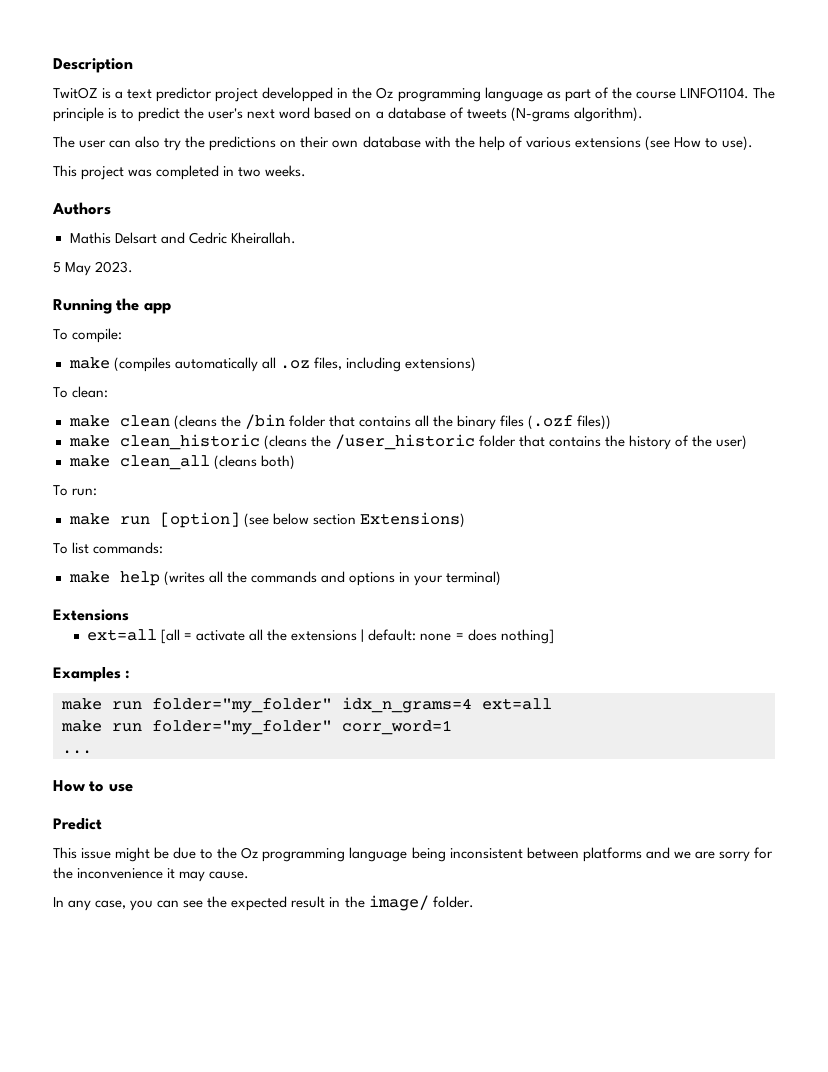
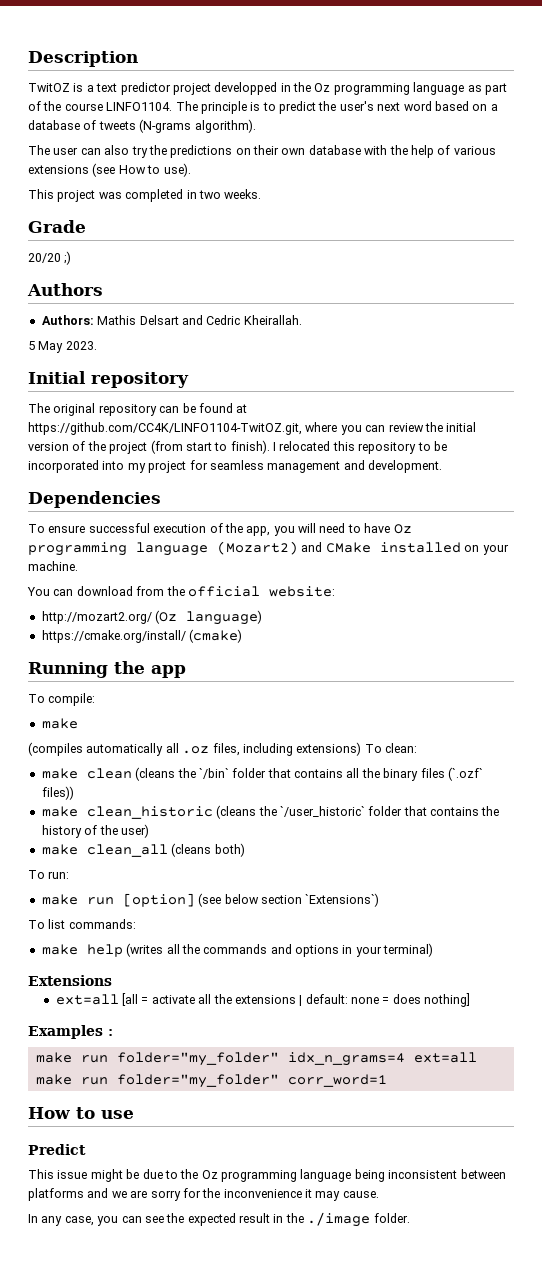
+ Grade
+ 20/20 ;)
- Mathis Delsart and Cedric Kheirallah.
+ Authors: Mathis Delsart and Cedric Kheirallah.
+ Initial repository
+ The original repository can be found at https://github.com/CC4K/LINFO1104-TwitOZ.git, where you can review the initial version of the project (from start to finish). I relocated this repository to be incorporated into my project for seamless management and development.
+ Dependencies
+ To ensure successful execution of the app, you will need to have Oz programming language (Mozart2) and CMake installed on your machine.
+ You can download from the official website:
+ http://mozart2.org/ (Oz language)
+ https://cmake.org/install/ (cmake)
  To compile:
- make (compiles automatically all .oz files, including extensions)
- To clean:
+ make
+ (compiles automatically all .oz files, including extensions) To clean:
- make clean (cleans the /bin folder that contains all the binary files (.ozf files))
+ make clean (cleans the `/bin` folder that contains all the binary files (`.ozf` files))
- make clean_historic (cleans the /user_historic folder that contains the history of the user)
+ make clean_historic (cleans the `/user_historic` folder that contains the history of the user)
- make run [option] (see below section Extensions)
+ make run [option] (see below section `Extensions`)
- ...
- In any case, you can see the expected result in the image/ folder.
+ In any case, you can see the expected result in the ./image folder.

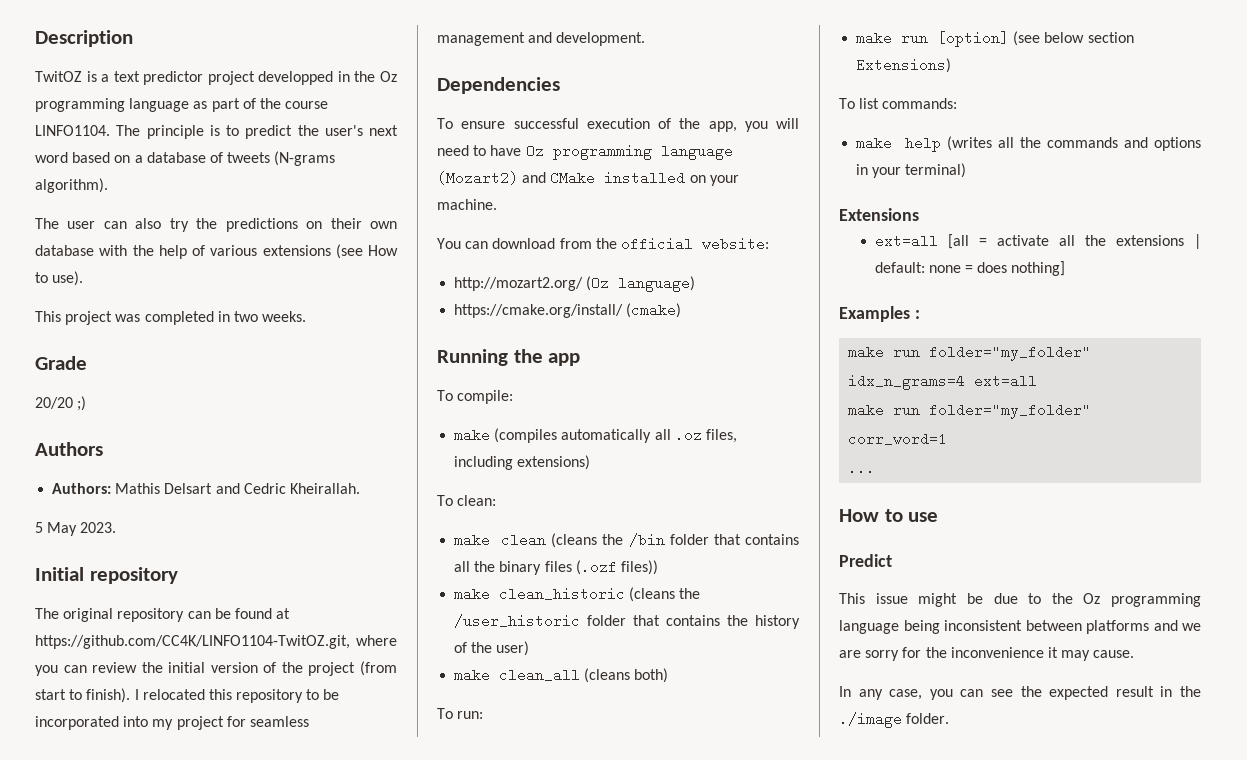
  To compile:
- make
- (compiles automatically all .oz files, including extensions) To clean:
+ make (compiles automatically all .oz files, including extensions)
+ To clean:
- make clean (cleans the `/bin` folder that contains all the binary files (`.ozf` files))
+ make clean (cleans the /bin folder that contains all the binary files (.ozf files))
- make clean_historic (cleans the `/user_historic` folder that contains the history of the user)
+ make clean_historic (cleans the /user_historic folder that contains the history of the user)
- make run [option] (see below section `Extensions`)
+ make run [option] (see below section Extensions)
+ ...

